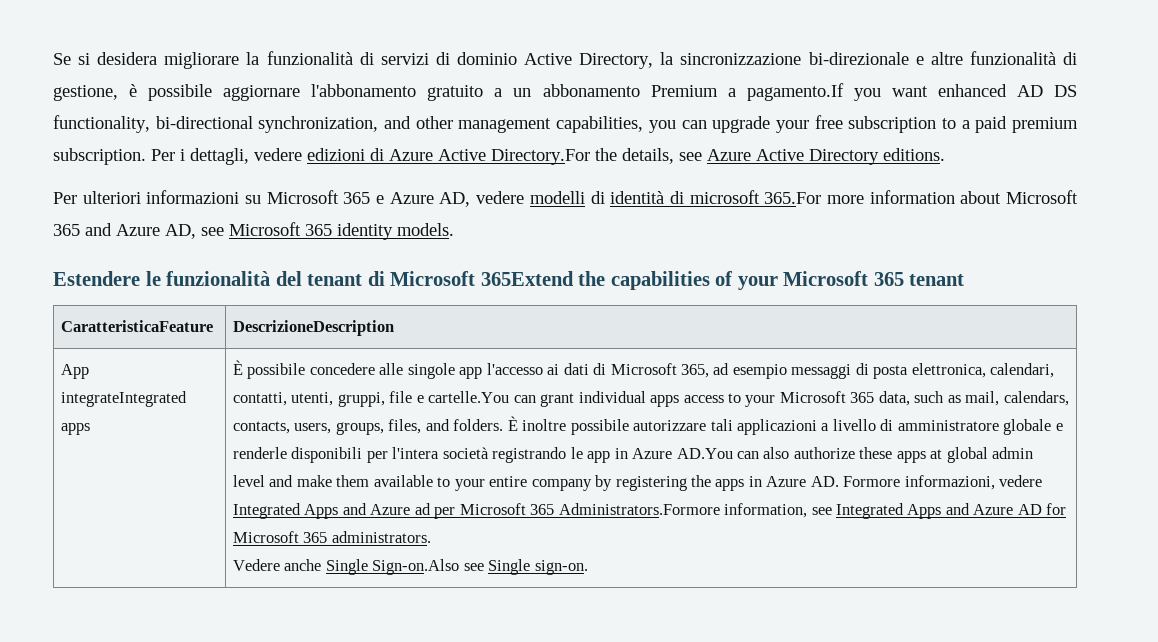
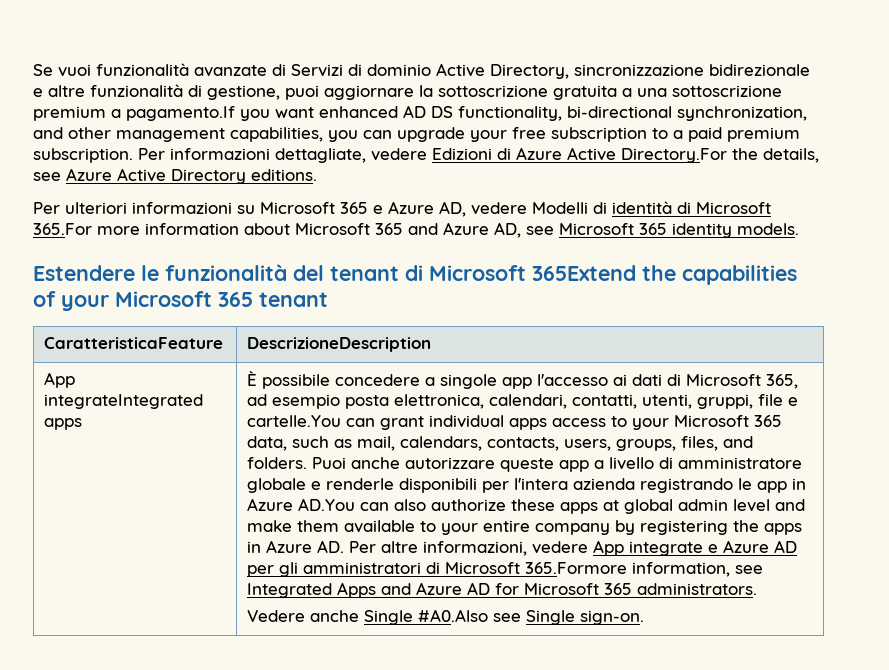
- Se si desidera migliorare la funzionalità di servizi di dominio Active Directory, la sincronizzazione bi-direzionale e altre funzionalità di gestione, è possibile aggiornare l'abbonamento gratuito a un abbonamento Premium a pagamento.If you want enhanced AD DS functionality, bi-directional synchronization, and other management capabilities, you can upgrade your free subscription to a paid premium subscription.
+ Se vuoi funzionalità avanzate di Servizi di dominio Active Directory, sincronizzazione bidirezionale e altre funzionalità di gestione, puoi aggiornare la sottoscrizione gratuita a una sottoscrizione premium a pagamento.If you want enhanced AD DS functionality, bi-directional synchronization, and other management capabilities, you can upgrade your free subscription to a paid premium subscription.
- Per i dettagli, vedere edizioni di Azure Active Directory.For the details, see Azure Active Directory editions.
+ Per informazioni dettagliate, vedere Edizioni di Azure Active Directory.For the details, see Azure Active Directory editions.
- Per ulteriori informazioni su Microsoft 365 e Azure AD, vedere modelli di identità di microsoft 365.For more information about Microsoft 365 and Azure AD, see Microsoft 365 identity models.
+ Per ulteriori informazioni su Microsoft 365 e Azure AD, vedere Modelli di identità di Microsoft 365.For more information about Microsoft 365 and Azure AD, see Microsoft 365 identity models.
- È possibile concedere alle singole app l'accesso ai dati di Microsoft 365, ad esempio messaggi di posta elettronica, calendari, contatti, utenti, gruppi, file e cartelle.You can grant individual apps access to your Microsoft 365 data, such as mail, calendars, contacts, users, groups, files, and folders.
+ È possibile concedere a singole app l'accesso ai dati di Microsoft 365, ad esempio posta elettronica, calendari, contatti, utenti, gruppi, file e cartelle.You can grant individual apps access to your Microsoft 365 data, such as mail, calendars, contacts, users, groups, files, and folders.
- È inoltre possibile autorizzare tali applicazioni a livello di amministratore globale e renderle disponibili per l'intera società registrando le app in Azure AD.You can also authorize these apps at global admin level and make them available to your entire company by registering the apps in Azure AD. Formore informazioni, vedere Integrated Apps and Azure ad per Microsoft 365 Administrators.Formore information, see Integrated Apps and Azure AD for Microsoft 365 administrators.
+ Puoi anche autorizzare queste app a livello di amministratore globale e renderle disponibili per l'intera azienda registrando le app in Azure AD.You can also authorize these apps at global admin level and make them available to your entire company by registering the apps in Azure AD. Per altre informazioni, vedere App integrate e Azure AD per gli amministratori di Microsoft 365.Formore information, see Integrated Apps and Azure AD for Microsoft 365 administrators.
- Vedere anche Single Sign-on.Also see Single sign-on.
+ Vedere anche Single #A0.Also see Single sign-on.

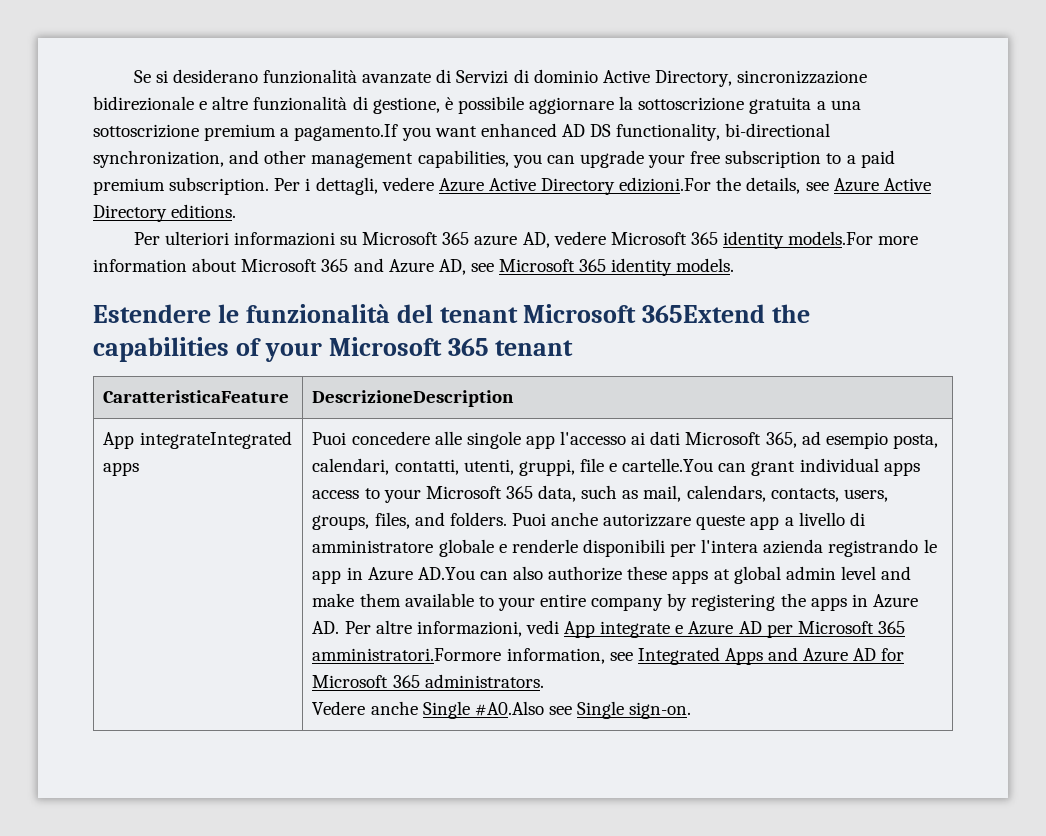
- Se vuoi funzionalità avanzate di Servizi di dominio Active Directory, sincronizzazione bidirezionale e altre funzionalità di gestione, puoi aggiornare la sottoscrizione gratuita a una sottoscrizione premium a pagamento.If you want enhanced AD DS functionality, bi-directional synchronization, and other management capabilities, you can upgrade your free subscription to a paid premium subscription.
+ Se si desiderano funzionalità avanzate di Servizi di dominio Active Directory, sincronizzazione bidirezionale e altre funzionalità di gestione, è possibile aggiornare la sottoscrizione gratuita a una sottoscrizione premium a pagamento.If you want enhanced AD DS functionality, bi-directional synchronization, and other management capabilities, you can upgrade your free subscription to a paid premium subscription.
- Per informazioni dettagliate, vedere Edizioni di Azure Active Directory.For the details, see Azure Active Directory editions.
+ Per i dettagli, vedere Azure Active Directory edizioni.For the details, see Azure Active Directory editions.
- Per ulteriori informazioni su Microsoft 365 e Azure AD, vedere Modelli di identità di Microsoft 365.For more information about Microsoft 365 and Azure AD, see Microsoft 365 identity models.
+ Per ulteriori informazioni su Microsoft 365 azure AD, vedere Microsoft 365 identity models.For more information about Microsoft 365 and Azure AD, see Microsoft 365 identity models.
- Estendere le funzionalità del tenant di Microsoft 365Extend the capabilities of your Microsoft 365 tenant
+ Estendere le funzionalità del tenant Microsoft 365Extend the capabilities of your Microsoft 365 tenant
- È possibile concedere a singole app l'accesso ai dati di Microsoft 365, ad esempio posta elettronica, calendari, contatti, utenti, gruppi, file e cartelle.You can grant individual apps access to your Microsoft 365 data, such as mail, calendars, contacts, users, groups, files, and folders.
+ Puoi concedere alle singole app l'accesso ai dati Microsoft 365, ad esempio posta, calendari, contatti, utenti, gruppi, file e cartelle.You can grant individual apps access to your Microsoft 365 data, such as mail, calendars, contacts, users, groups, files, and folders.
- Puoi anche autorizzare queste app a livello di amministratore globale e renderle disponibili per l'intera azienda registrando le app in Azure AD.You can also authorize these apps at global admin level and make them available to your entire company by registering the apps in Azure AD. Per altre informazioni, vedere App integrate e Azure AD per gli amministratori di Microsoft 365.Formore information, see Integrated Apps and Azure AD for Microsoft 365 administrators.
+ Puoi anche autorizzare queste app a livello di amministratore globale e renderle disponibili per l'intera azienda registrando le app in Azure AD.You can also authorize these apps at global admin level and make them available to your entire company by registering the apps in Azure AD. Per altre informazioni, vedi App integrate e Azure AD per Microsoft 365 amministratori.Formore information, see Integrated Apps and Azure AD for Microsoft 365 administrators.

